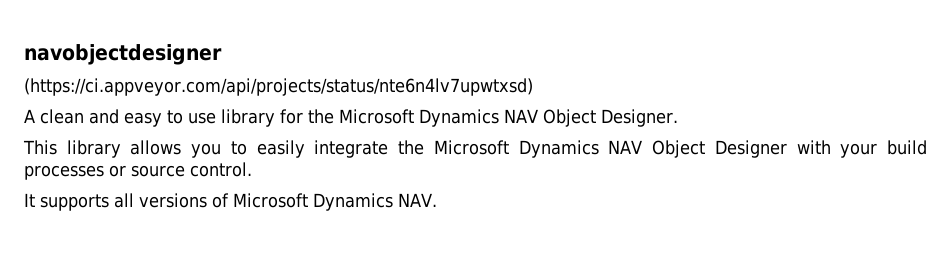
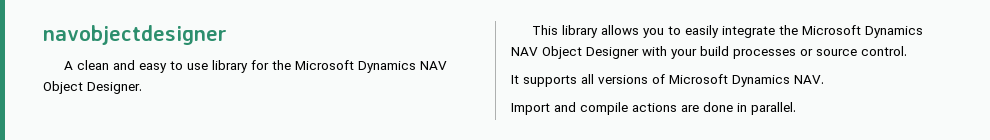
- (https://ci.appveyor.com/api/projects/status/nte6n4lv7upwtxsd)
+ Import and compile actions are done in parallel.

